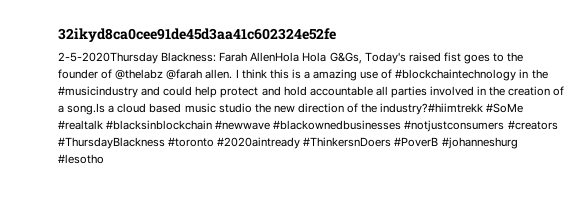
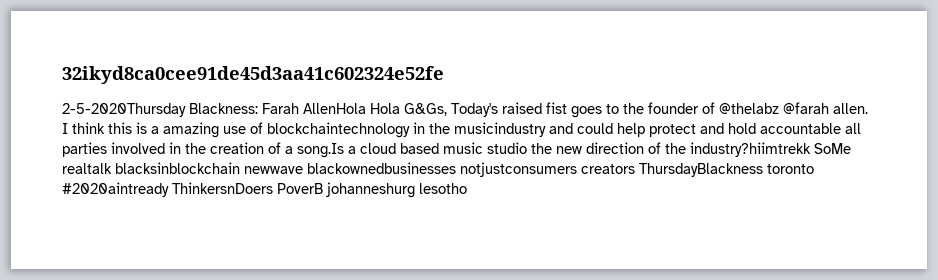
- I think this is a amazing use of #blockchaintechnology in the #musicindustry and could help protect and hold accountable all parties involved in the creation of a song.Is a cloud based music studio the new direction of the industry?#hiimtrekk #SoMe #realtalk #blacksinblockchain #newwave #blackownedbusinesses #notjustconsumers #creators #ThursdayBlackness #toronto #2020aintready #ThinkersnDoers #PoverB #johanneshurg #lesotho
+ I think this is a amazing use of blockchaintechnology in the musicindustry and could help protect and hold accountable all parties involved in the creation of a song.Is a cloud based music studio the new direction of the industry?hiimtrekk SoMe realtalk blacksinblockchain newwave blackownedbusinesses notjustconsumers creators ThursdayBlackness toronto #2020aintready ThinkersnDoers PoverB johanneshurg lesotho

